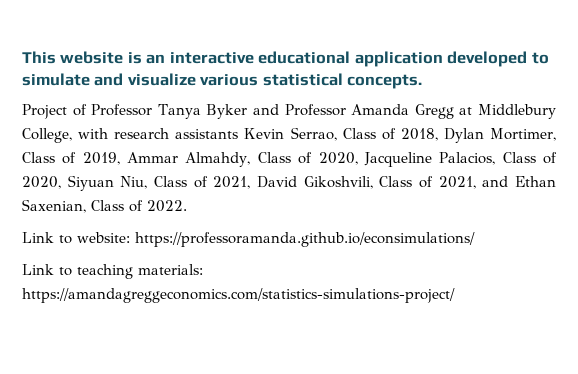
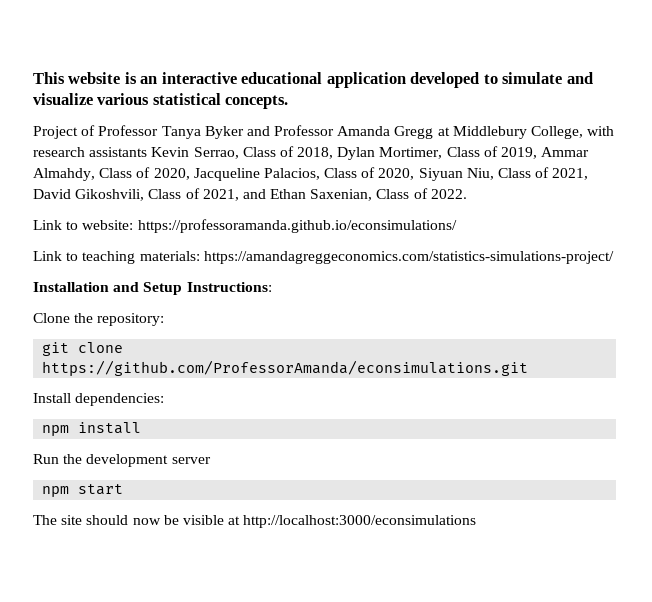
+ Installation and Setup Instructions:
+ Clone the repository:
+ git clone https://github.com/ProfessorAmanda/econsimulations.git
+ Install dependencies:
+ npm install
+ Run the development server
+ npm start
+ The site should now be visible at http://localhost:3000/econsimulations

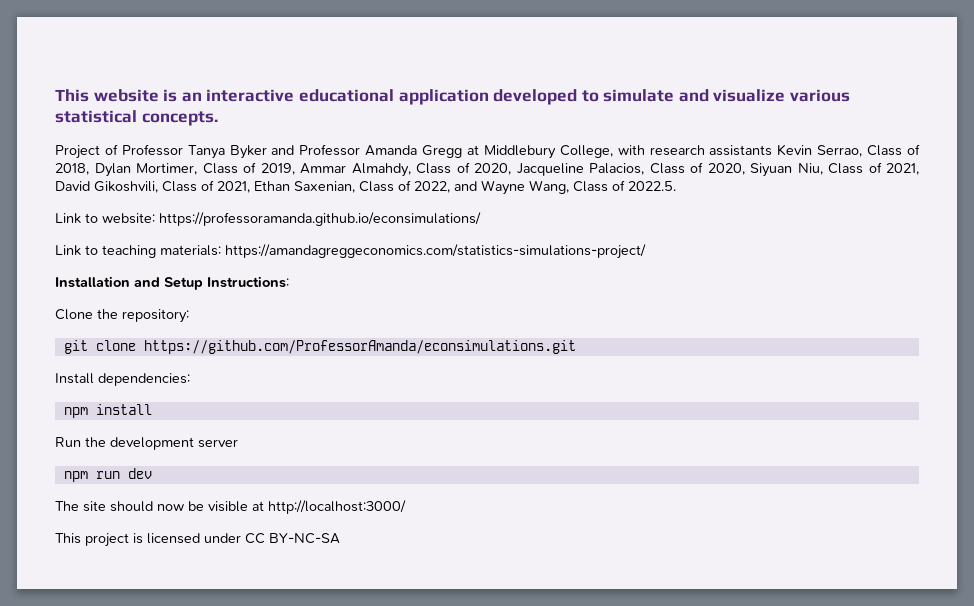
- Project of Professor Tanya Byker and Professor Amanda Gregg at Middlebury College, with research assistants Kevin Serrao, Class of 2018, Dylan Mortimer, Class of 2019, Ammar Almahdy, Class of 2020, Jacqueline Palacios, Class of 2020, Siyuan Niu, Class of 2021, David Gikoshvili, Class of 2021, and Ethan Saxenian, Class of 2022.
+ Project of Professor Tanya Byker and Professor Amanda Gregg at Middlebury College, with research assistants Kevin Serrao, Class of 2018, Dylan Mortimer, Class of 2019, Ammar Almahdy, Class of 2020, Jacqueline Palacios, Class of 2020, Siyuan Niu, Class of 2021, David Gikoshvili, Class of 2021, Ethan Saxenian, Class of 2022, and Wayne Wang, Class of 2022.5.
- npm start
+ npm run dev
- The site should now be visible at http://localhost:3000/econsimulations
+ The site should now be visible at http://localhost:3000/
+ This project is licensed under CC BY-NC-SA

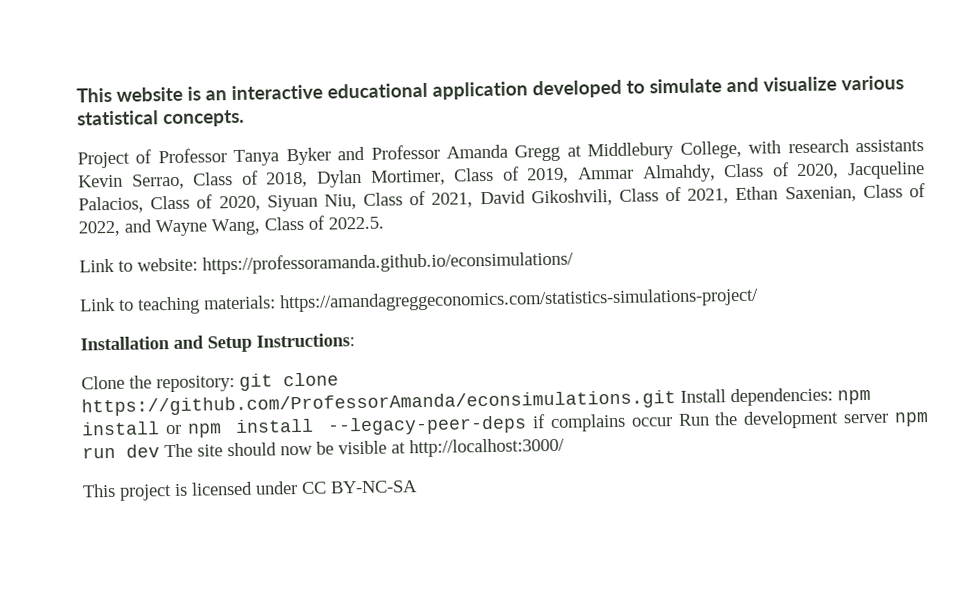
- Clone the repository:
- git clone https://github.com/ProfessorAmanda/econsimulations.git
- Install dependencies:
- npm install
- Run the development server
- npm run dev
- The site should now be visible at http://localhost:3000/
+ Clone the repository: git clone https://github.com/ProfessorAmanda/econsimulations.git Install dependencies: npm install or npm install --legacy-peer-deps if complains occur Run the development server npm run dev The site should now be visible at http://localhost:3000/

